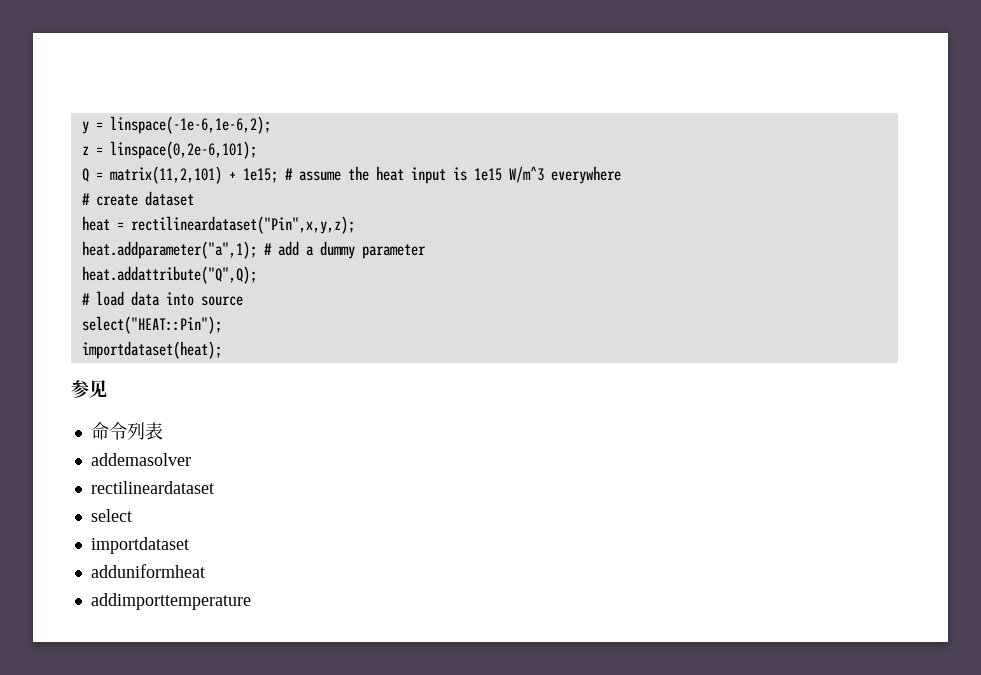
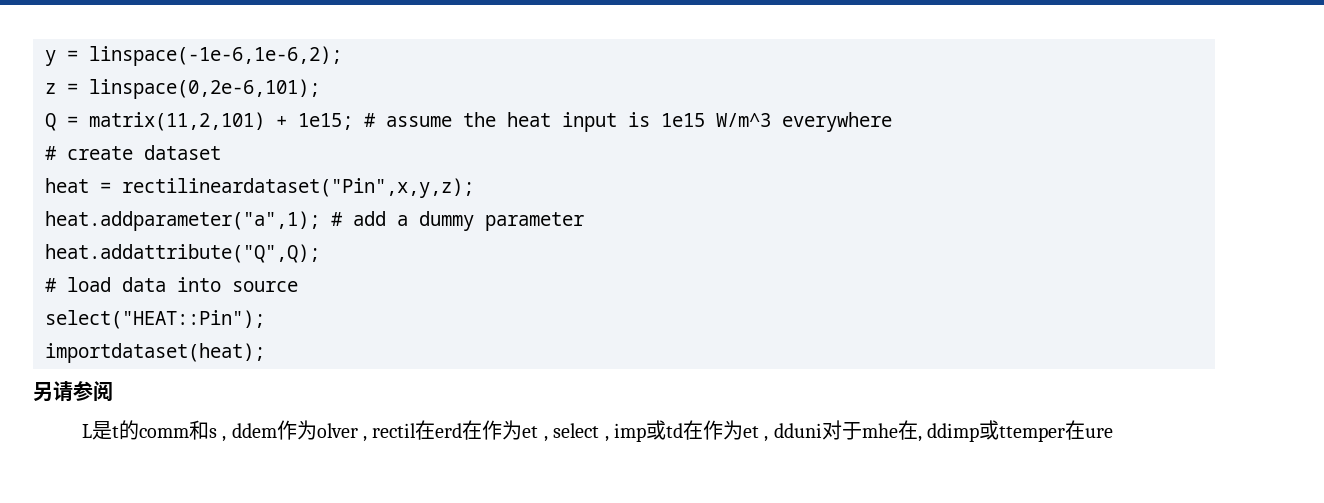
- 参见
- 命令列表
- addemasolver
- rectilineardataset
- select
- importdataset
- adduniformheat
- addimporttemperature
+ 另请参阅
+ L是t的comm和s , ddem作为olver , rectil在erd在作为et , select , imp或td在作为et , dduni对于mhe在, ddimp或ttemper在ure

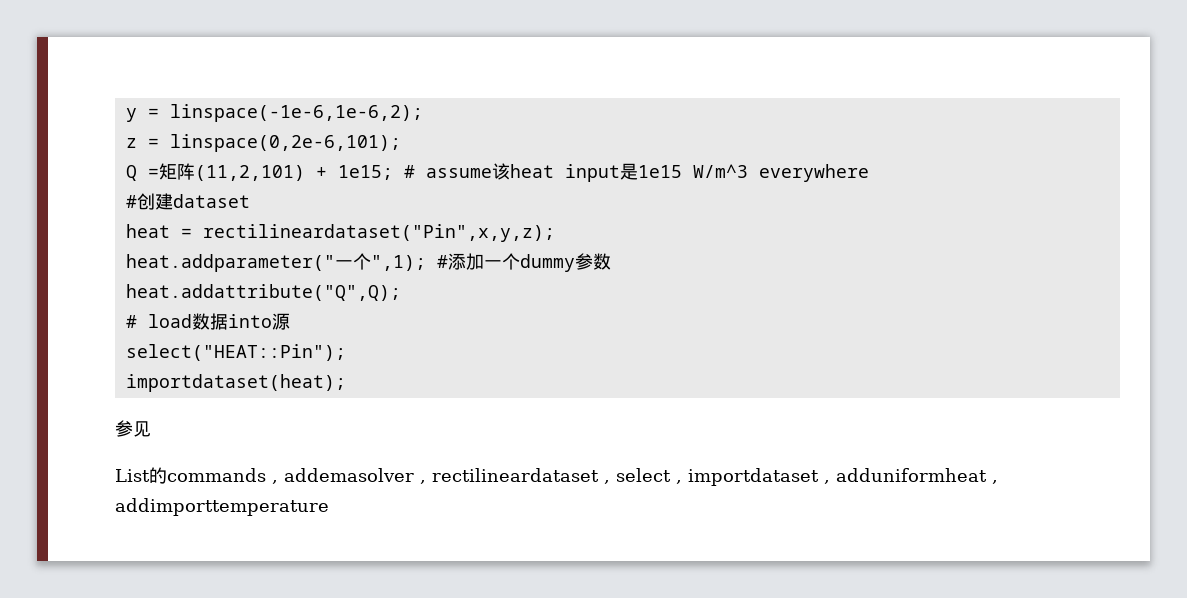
- Q = matrix(11,2,101) + 1e15; # assume the heat input is 1e15 W/m^3 everywhere
+ Q =矩阵(11,2,101) + 1e15; # assume该heat input是1e15 W/m^3 everywhere
- # create dataset
+ #创建dataset
- heat.addparameter("a",1); # add a dummy parameter
+ heat.addparameter("一个",1); #添加一个dummy参数
- # load data into source
+ # load数据into源
- 另请参阅
- L是t的comm和s , ddem作为olver , rectil在erd在作为et , select , imp或td在作为et , dduni对于mhe在, ddimp或ttemper在ure
+ 参见
+ List的commands , addemasolver , rectilineardataset , select , importdataset , adduniformheat , addimporttemperature

